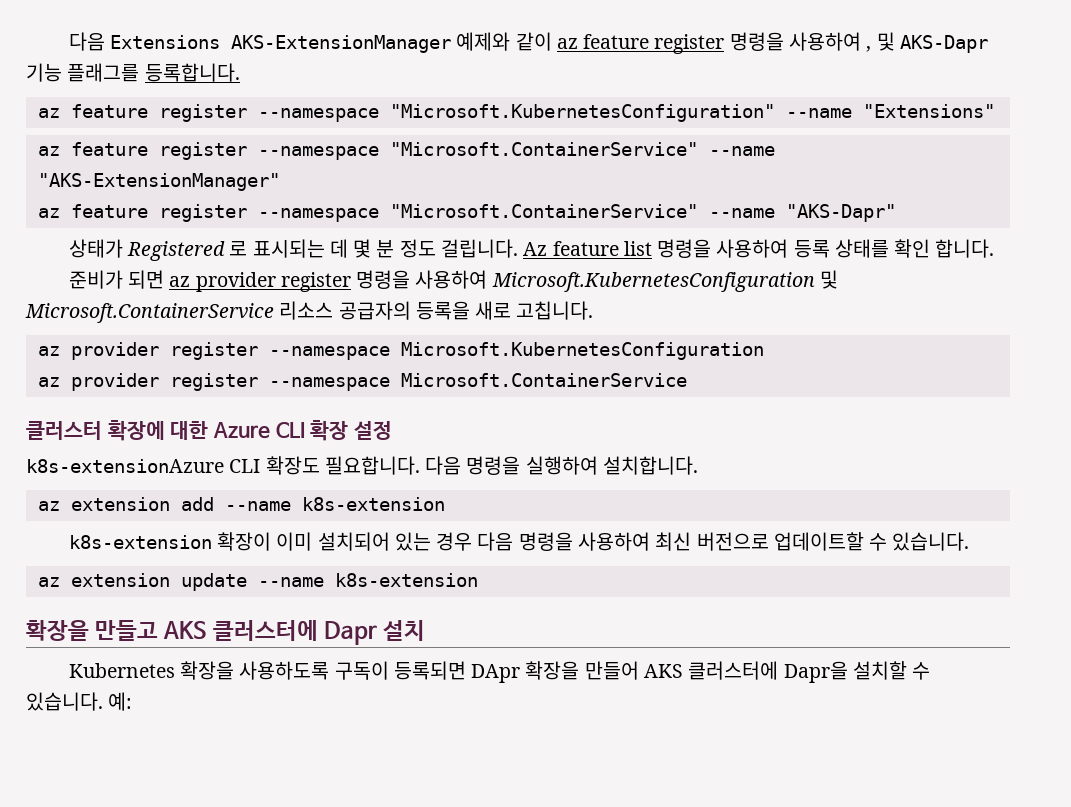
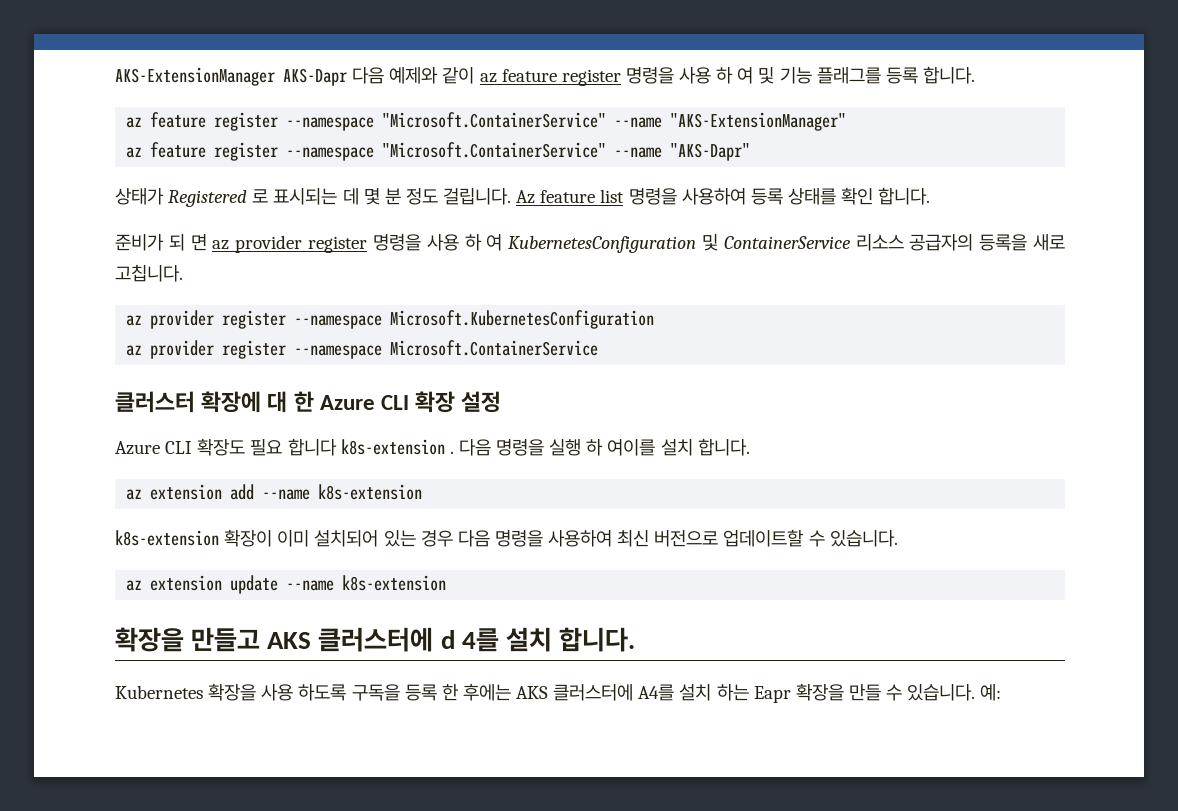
- 다음 Extensions AKS-ExtensionManager 예제와 같이 az feature register 명령을 사용하여 , 및 AKS-Dapr 기능 플래그를 등록합니다.
- az feature register --namespace "Microsoft.KubernetesConfiguration" --name "Extensions"
+ AKS-ExtensionManager AKS-Dapr 다음 예제와 같이 az feature register 명령을 사용 하 여 및 기능 플래그를 등록 합니다.
- 준비가 되면 az provider register 명령을 사용하여 Microsoft.KubernetesConfiguration 및 Microsoft.ContainerService 리소스 공급자의 등록을 새로 고칩니다.
+ 준비가 되 면 az provider register 명령을 사용 하 여 KubernetesConfiguration 및 ContainerService 리소스 공급자의 등록을 새로 고칩니다.
- 클러스터 확장에 대한 Azure CLI 확장 설정
+ 클러스터 확장에 대 한 Azure CLI 확장 설정
- k8s-extensionAzure CLI 확장도 필요합니다. 다음 명령을 실행하여 설치합니다.
+ Azure CLI 확장도 필요 합니다 k8s-extension . 다음 명령을 실행 하 여이를 설치 합니다.
- 확장을 만들고 AKS 클러스터에 Dapr 설치
+ 확장을 만들고 AKS 클러스터에 d 4를 설치 합니다.
- Kubernetes 확장을 사용하도록 구독이 등록되면 DApr 확장을 만들어 AKS 클러스터에 Dapr을 설치할 수 있습니다.
+ Kubernetes 확장을 사용 하도록 구독을 등록 한 후에는 AKS 클러스터에 A4를 설치 하는 Eapr 확장을 만들 수 있습니다.

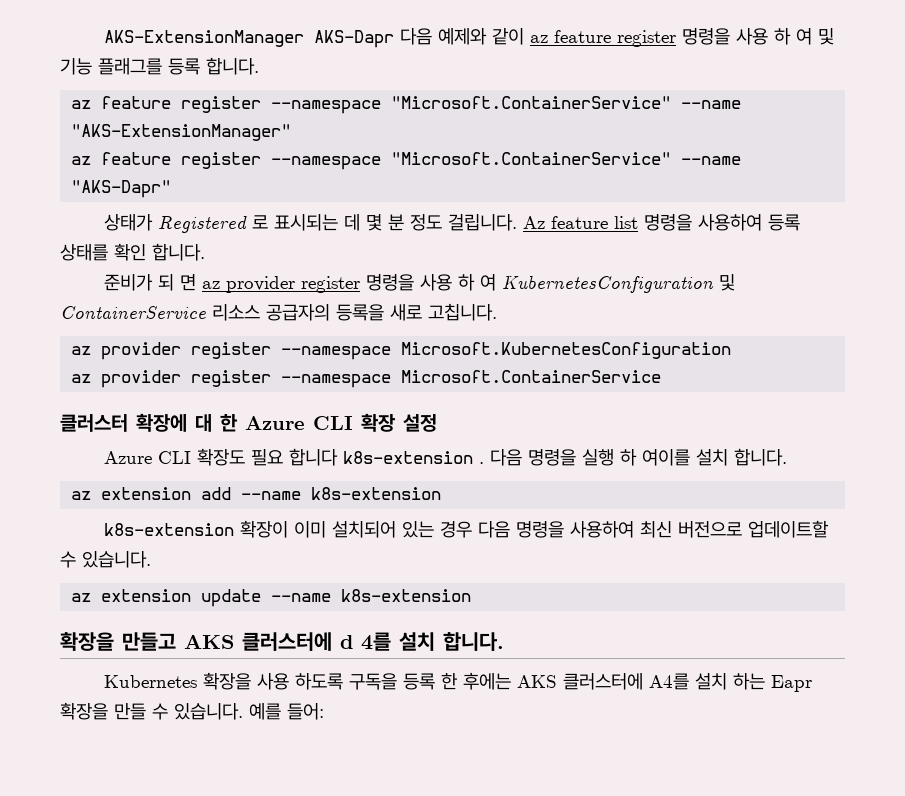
- 예:
+ 예를 들어:

